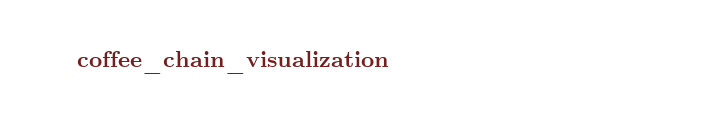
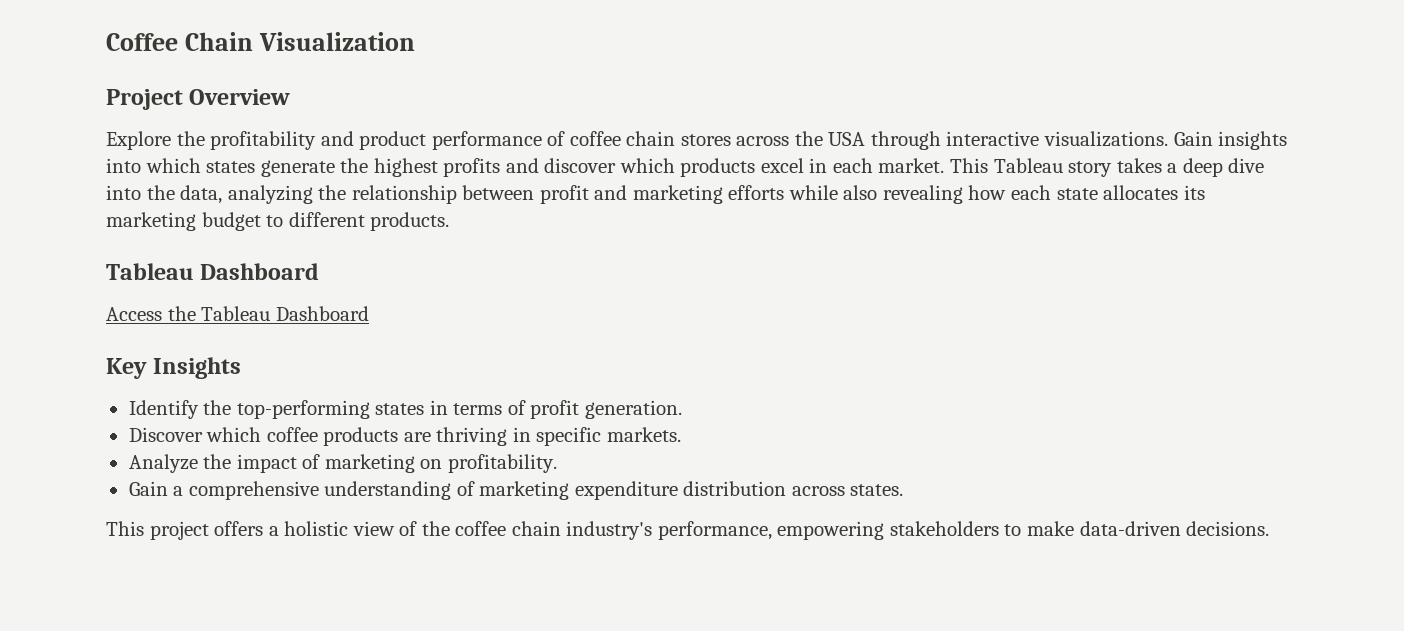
- coffee_chain_visualization
+ Coffee Chain Visualization
+ Project Overview
+ Explore the profitability and product performance of coffee chain stores across the USA through interactive visualizations. Gain insights into which states generate the highest profits and discover which products excel in each market. This Tableau story takes a deep dive into the data, analyzing the relationship between profit and marketing efforts while also revealing how each state allocates its marketing budget to different products.
+ Tableau Dashboard
+ Access the Tableau Dashboard
+ Key Insights
+ Identify the top-performing states in terms of profit generation.
+ Discover which coffee products are thriving in specific markets.
+ Analyze the impact of marketing on profitability.
+ Gain a comprehensive understanding of marketing expenditure distribution across states.
+ This project offers a holistic view of the coffee chain industry's performance, empowering stakeholders to make data-driven decisions.

